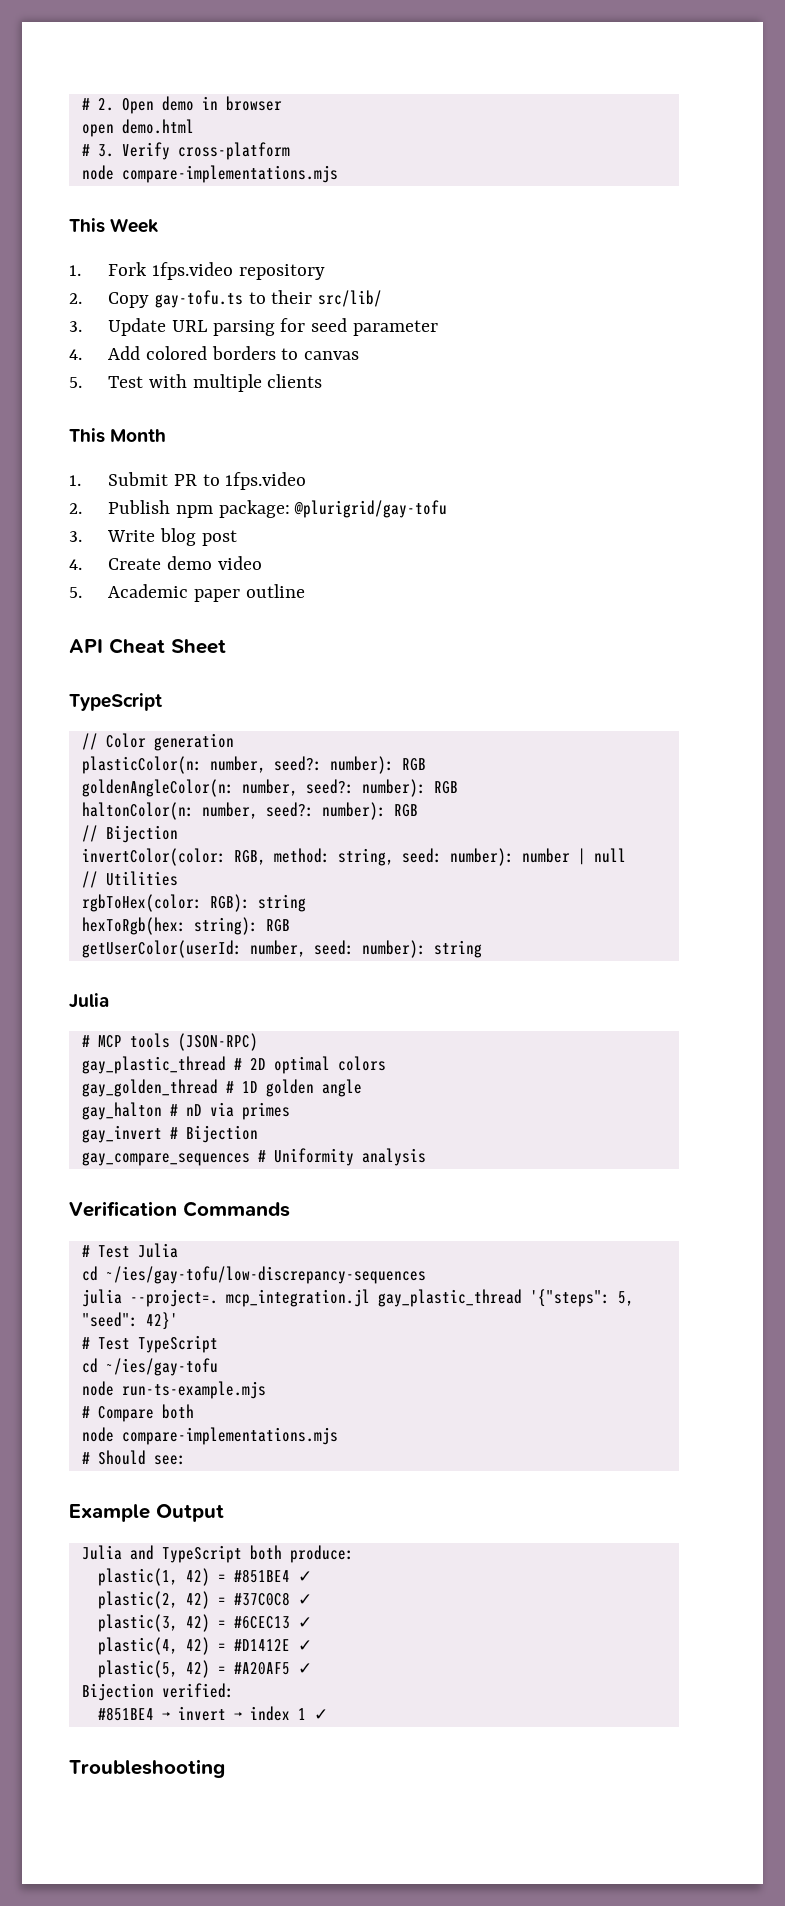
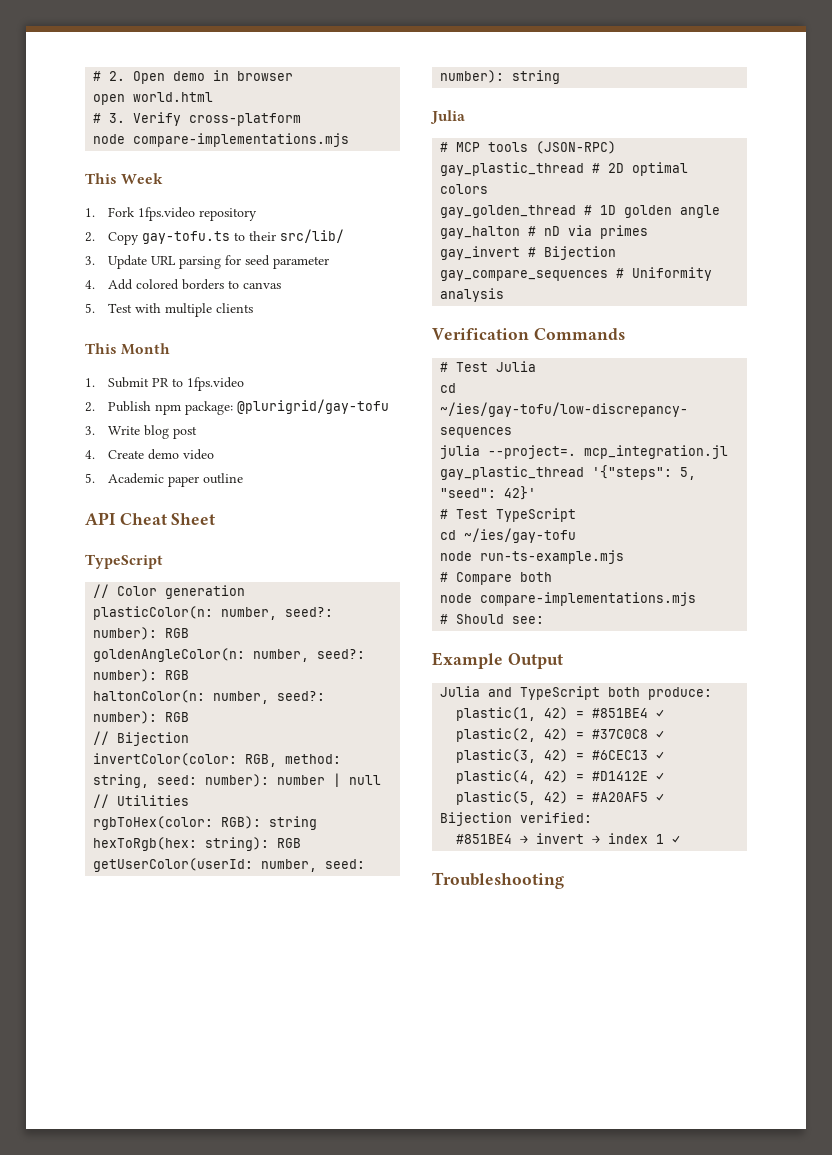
- open demo.html
+ open world.html

